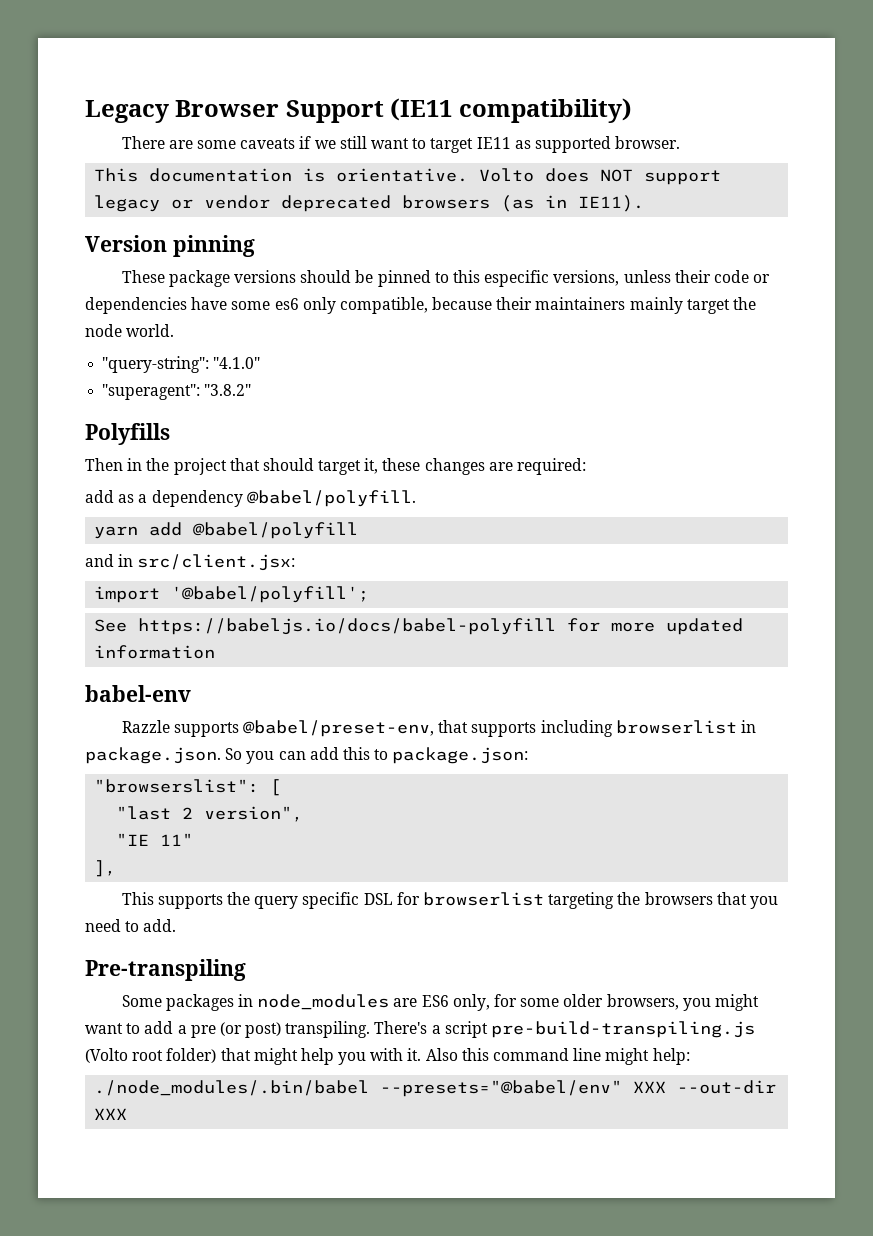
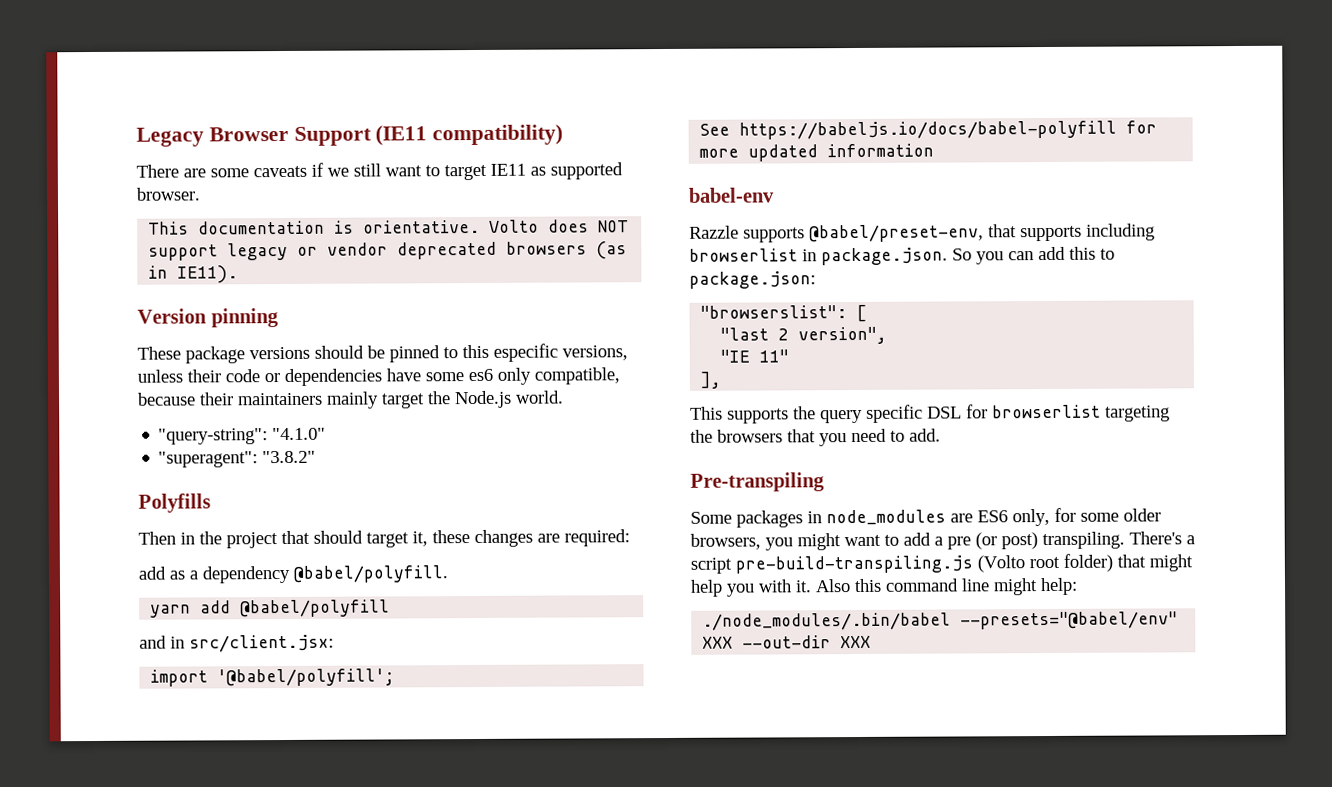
- These package versions should be pinned to this especific versions, unless their code or dependencies have some es6 only compatible, because their maintainers mainly target the node world.
+ These package versions should be pinned to this especific versions, unless their code or dependencies have some es6 only compatible, because their maintainers mainly target the Node.js world.

